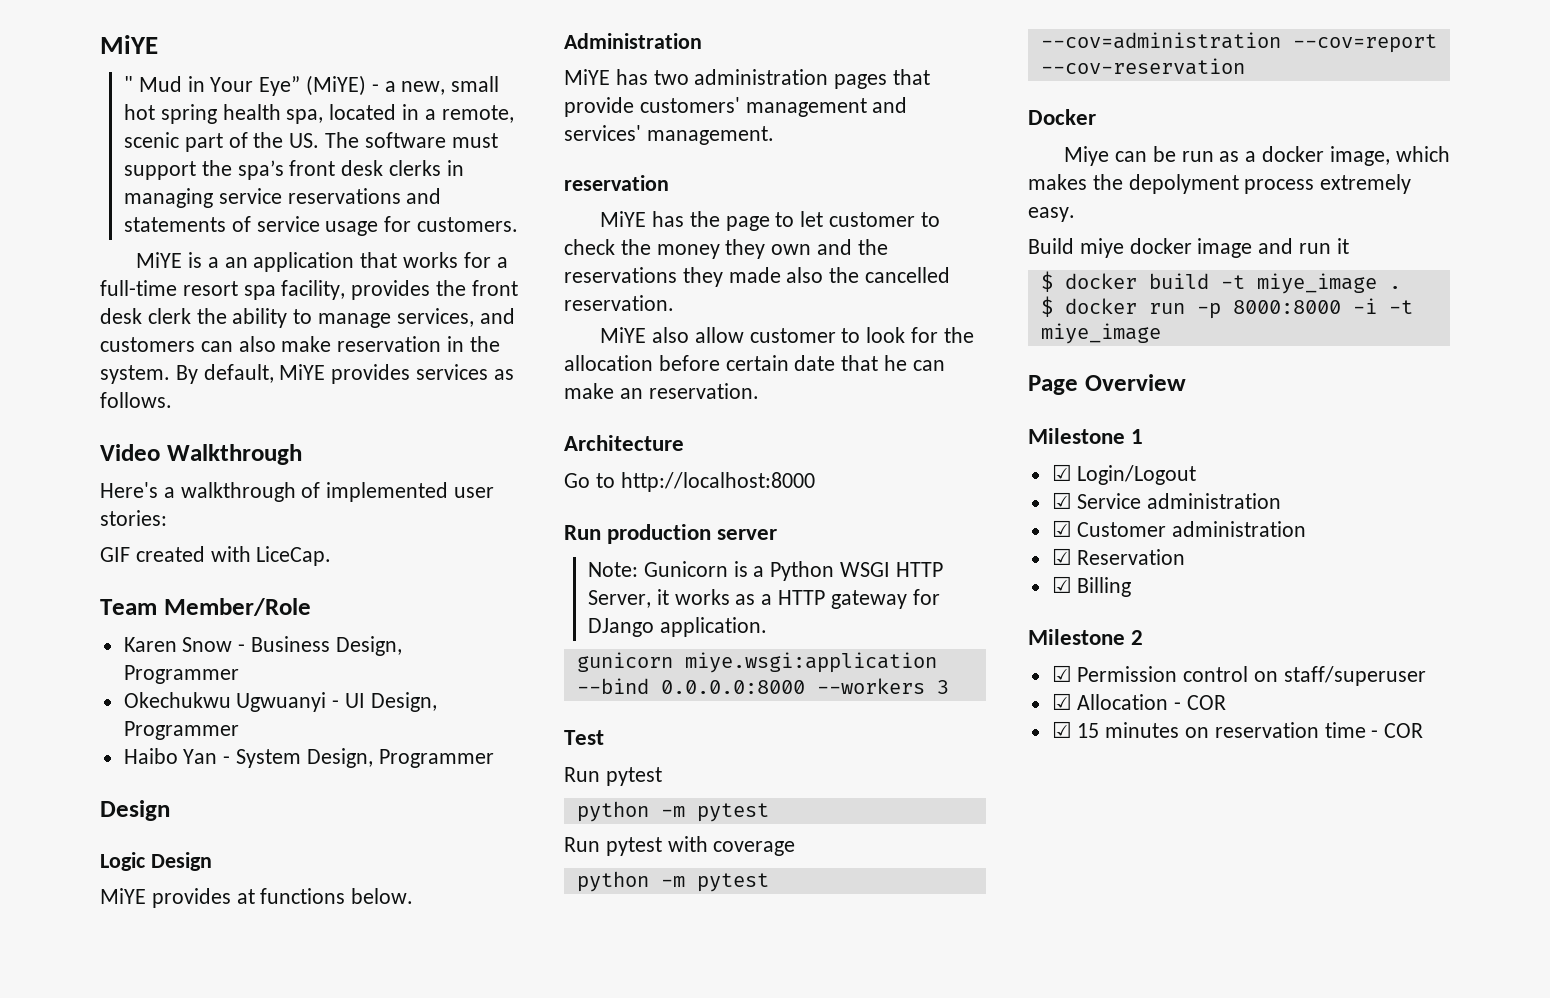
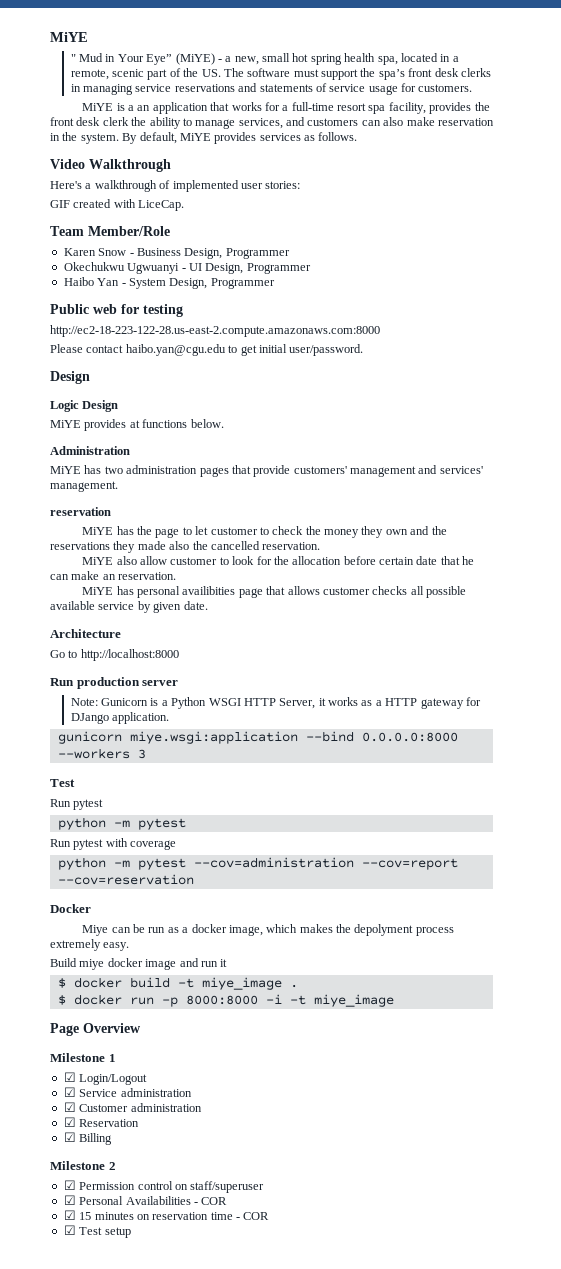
+ Public web for testing
+ http://ec2-18-223-122-28.us-east-2.compute.amazonaws.com:8000
+ Please contact haibo.yan@cgu.edu to get initial user/password.
+ MiYE has personal availibities page that allows customer checks all possible available service by given date.
- python -m pytest --cov=administration --cov=report --cov-reservation
+ python -m pytest --cov=administration --cov=report --cov=reservation
- ☑ Allocation - COR
+ ☑ Personal Availabilities - COR
+ ☑ Test setup

